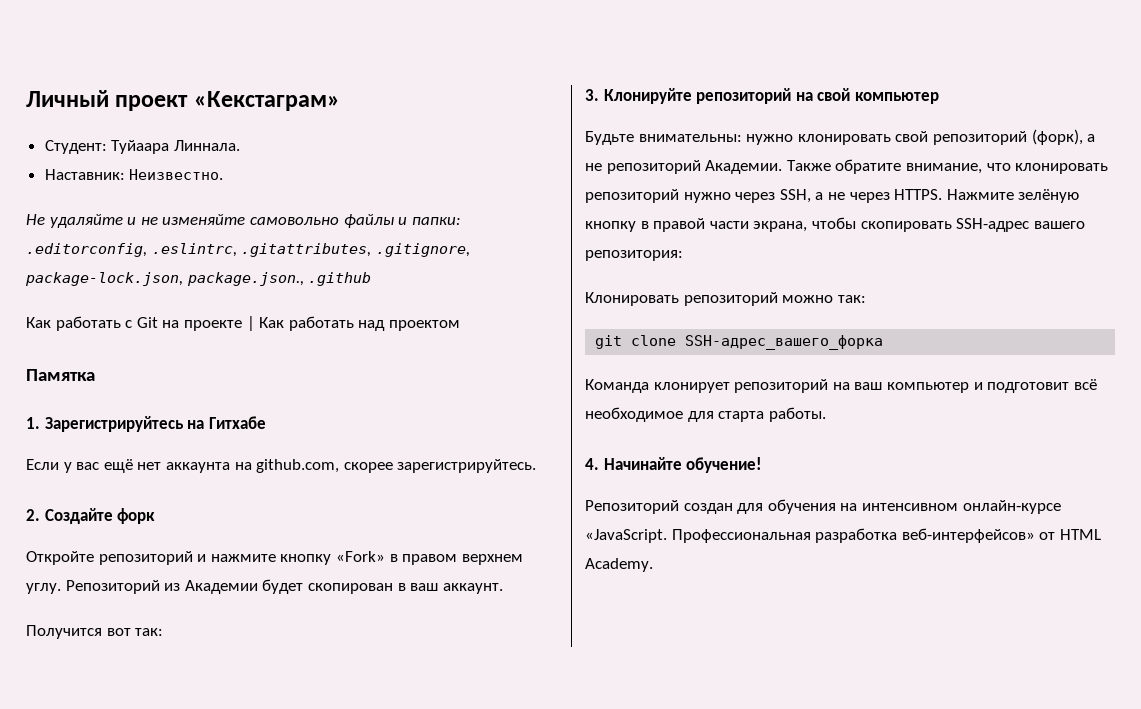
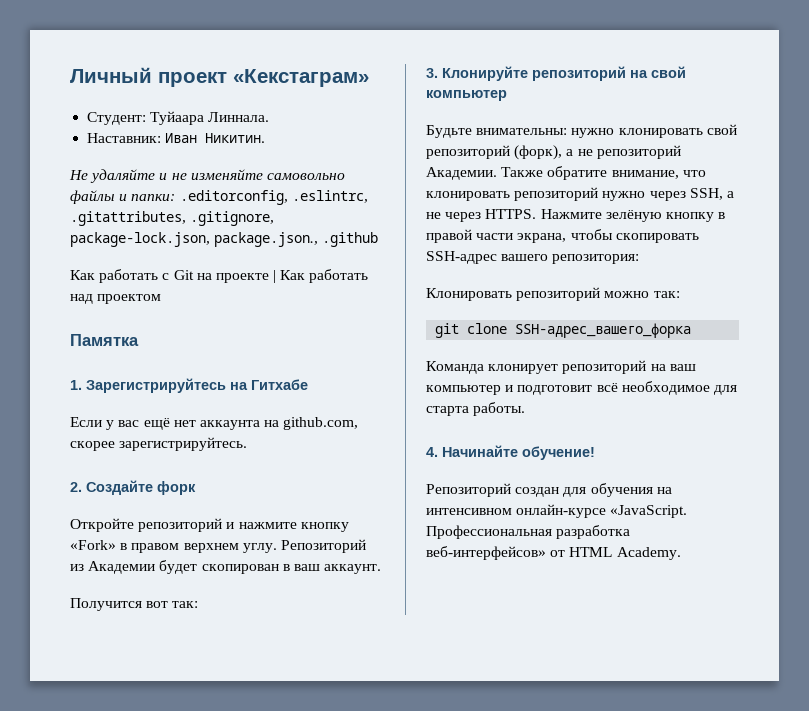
- Наставник: Неизвестно.
+ Наставник: Иван Никитин.

